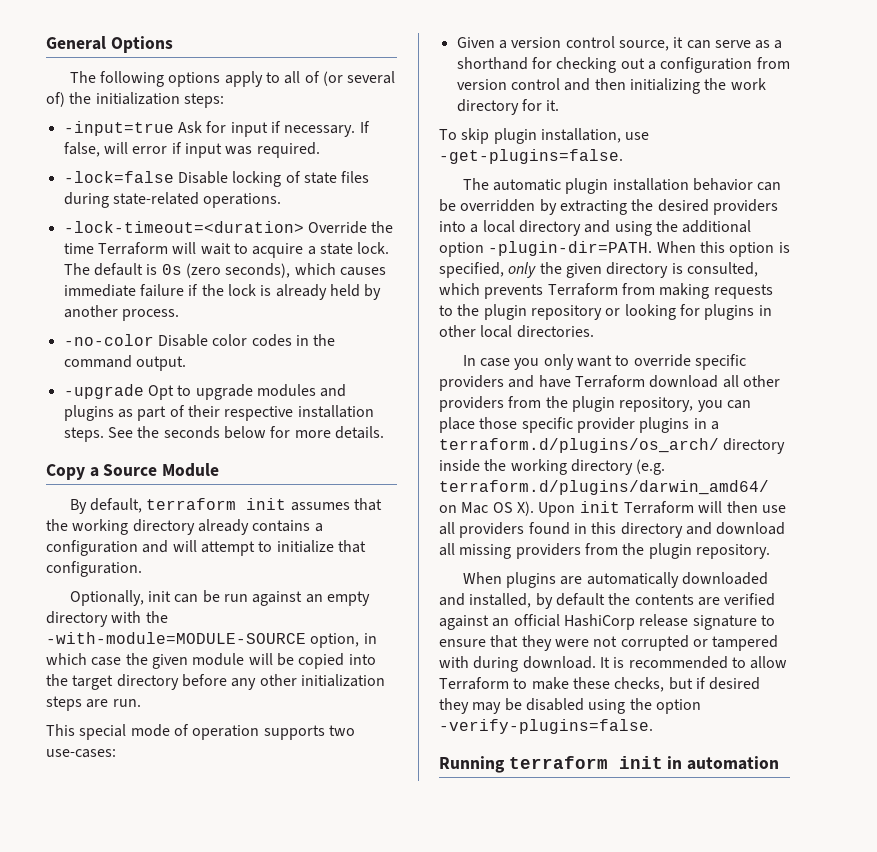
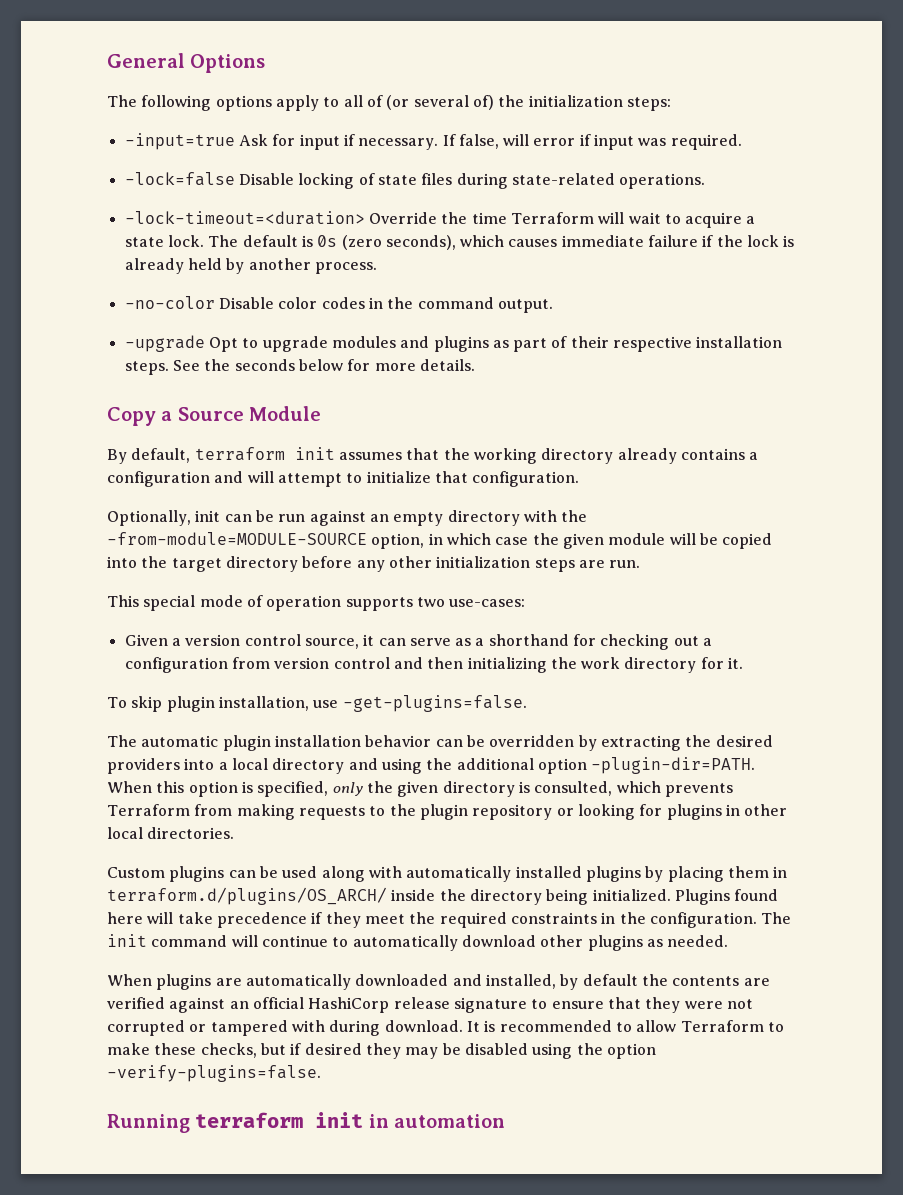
- Optionally, init can be run against an empty directory with the -with-module=MODULE-SOURCE option, in which case the given module will be copied into the target directory before any other initialization steps are run.
+ Optionally, init can be run against an empty directory with the -from-module=MODULE-SOURCE option, in which case the given module will be copied into the target directory before any other initialization steps are run.
- In case you only want to override specific providers and have Terraform download all other providers from the plugin repository, you can place those specific provider plugins in a terraform.d/plugins/os_arch/ directory inside the working directory (e.g. terraform.d/plugins/darwin_amd64/ on Mac OS X). Upon init Terraform will then use all providers found in this directory and download all missing providers from the plugin repository.
+ Custom plugins can be used along with automatically installed plugins by placing them in terraform.d/plugins/OS_ARCH/ inside the directory being initialized. Plugins found here will take precedence if they meet the required constraints in the configuration. The init command will continue to automatically download other plugins as needed.

